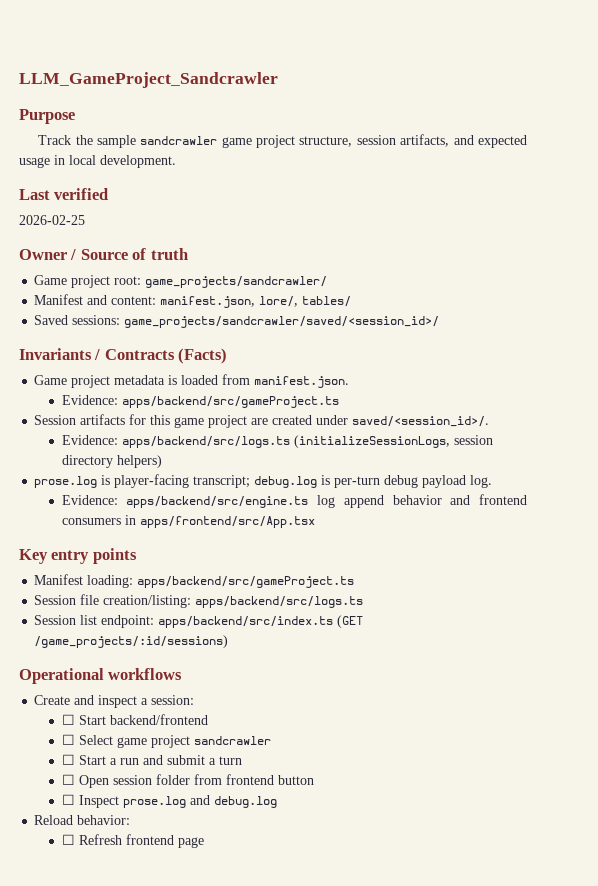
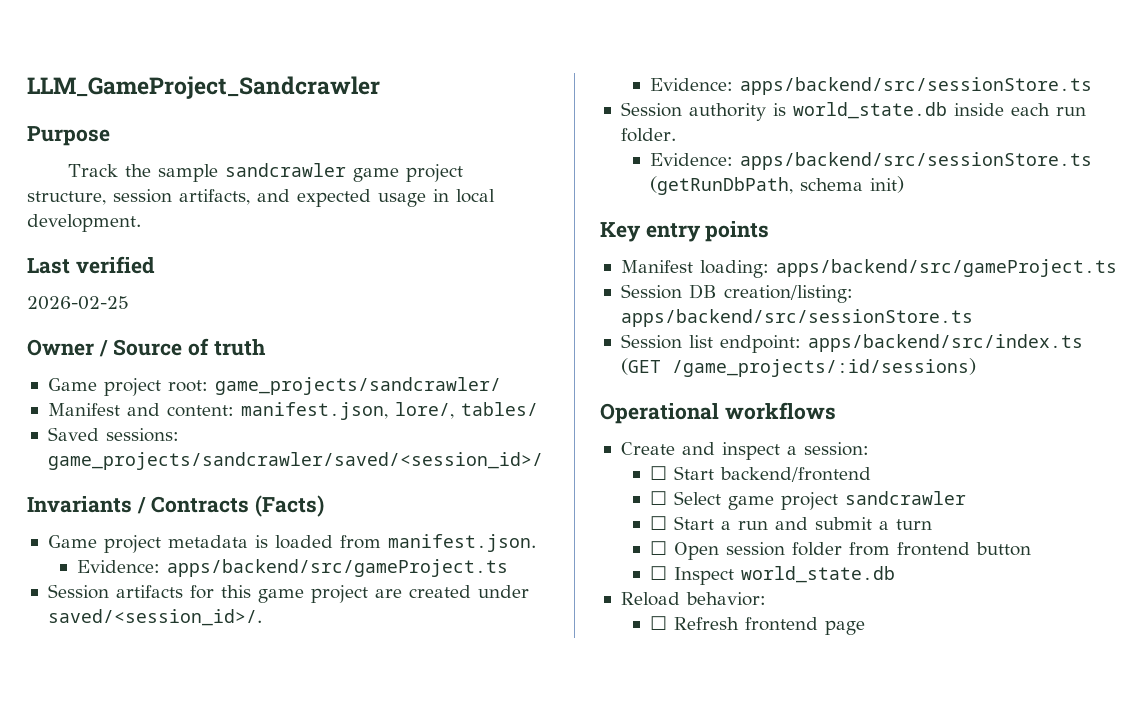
  Session artifacts for this game project are created under saved/<session_id>/.
- Evidence: apps/backend/src/logs.ts (initializeSessionLogs, session directory helpers)
- prose.log is player-facing transcript; debug.log is per-turn debug payload log.
- Evidence: apps/backend/src/engine.ts log append behavior and frontend consumers in apps/frontend/src/App.tsx
+ Evidence: apps/backend/src/sessionStore.ts
+ Session authority is world_state.db inside each run folder.
+ Evidence: apps/backend/src/sessionStore.ts (getRunDbPath, schema init)
- Session file creation/listing: apps/backend/src/logs.ts
+ Session DB creation/listing: apps/backend/src/sessionStore.ts
- ☐ Inspect prose.log and debug.log
+ ☐ Inspect world_state.db

